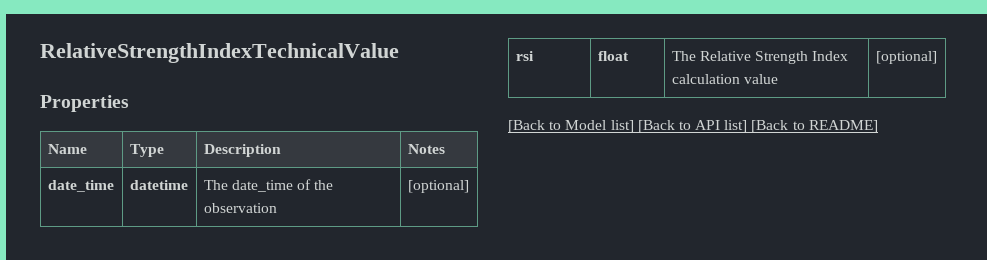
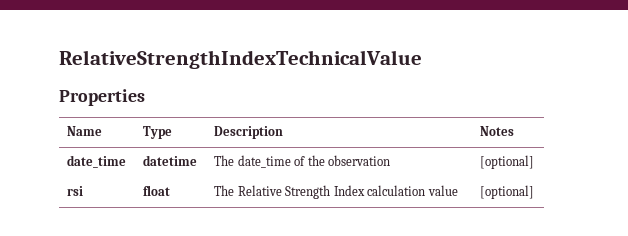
- [Back to Model list] [Back to API list] [Back to README]

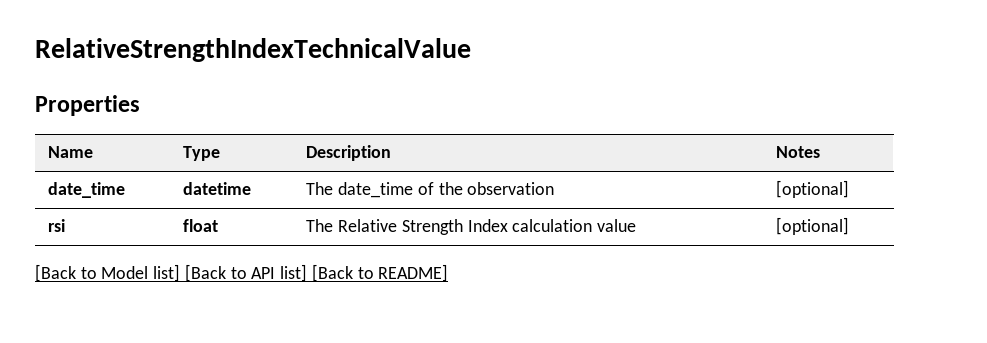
+ [Back to Model list] [Back to API list] [Back to README]

